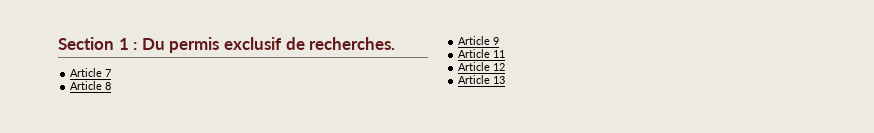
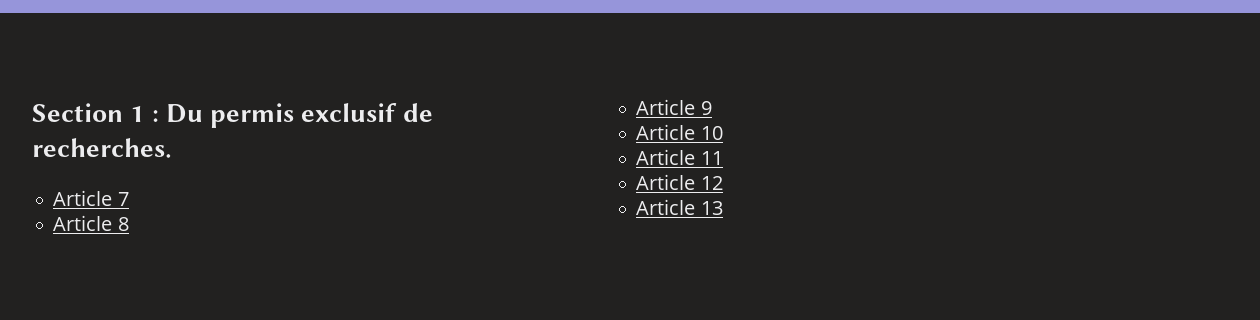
+ Article 10

